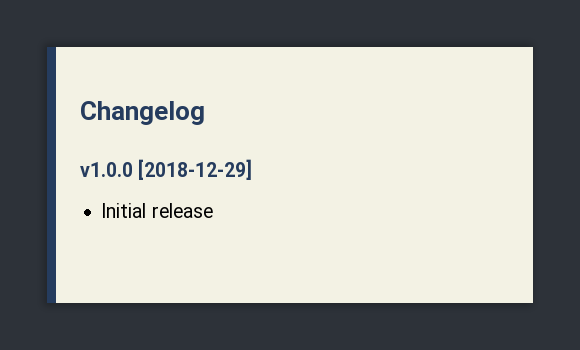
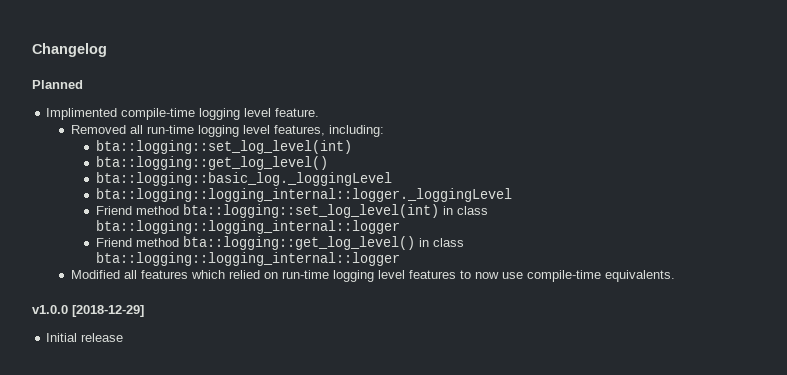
+ Planned
+ Implimented compile-time logging level feature.
+ Removed all run-time logging level features, including:
+ bta::logging::set_log_level(int)
+ bta::logging::get_log_level()
+ bta::logging::basic_log._loggingLevel
+ bta::logging::logging_internal::logger._loggingLevel
+ Friend method bta::logging::set_log_level(int) in class bta::logging::logging_internal::logger
+ Friend method bta::logging::get_log_level() in class bta::logging::logging_internal::logger
+ Modified all features which relied on run-time logging level features to now use compile-time equivalents.

